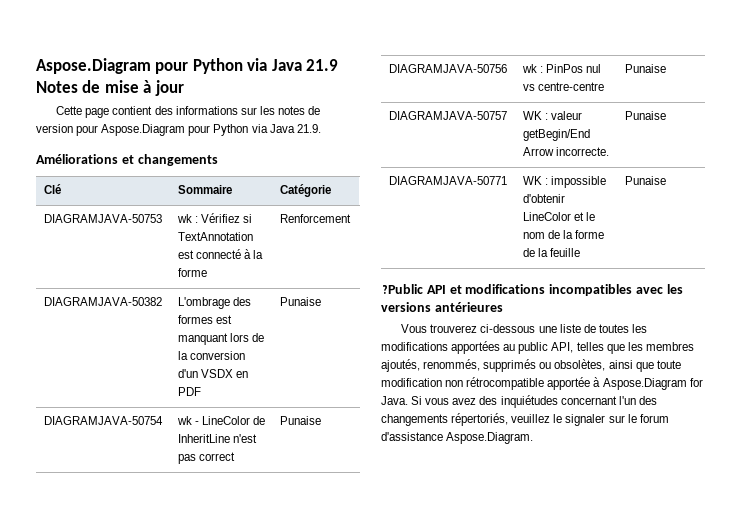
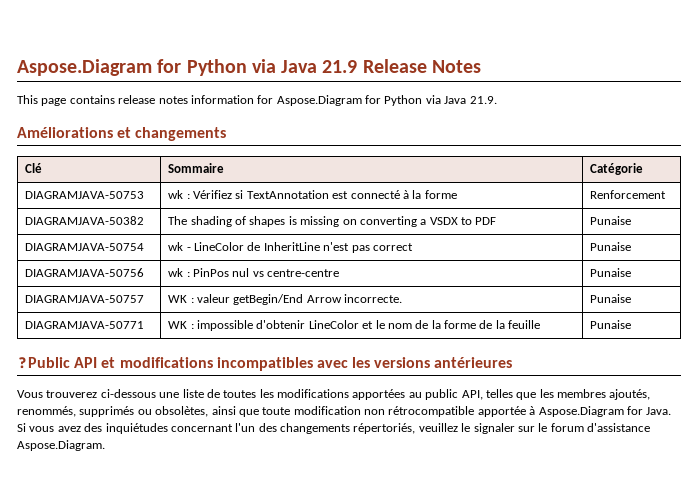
- Aspose.Diagram pour Python via Java 21.9 Notes de mise à jour
- Cette page contient des informations sur les notes de version pour Aspose.Diagram pour Python via Java 21.9.
+ Aspose.Diagram for Python via Java 21.9 Release Notes
+ This page contains release notes information for Aspose.Diagram for Python via Java 21.9.
- DIAGRAMJAVA-50382 | L'ombrage des formes est manquant lors de la conversion d'un VSDX en PDF | Punaise
+ DIAGRAMJAVA-50382 | The shading of shapes is missing on converting a VSDX to PDF | Punaise

